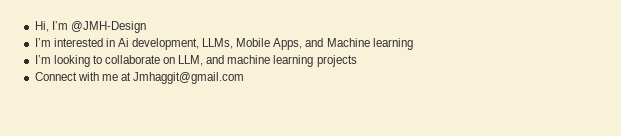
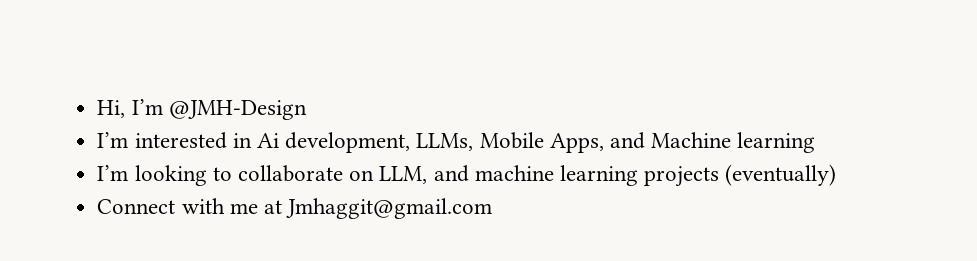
- I’m looking to collaborate on LLM, and machine learning projects
+ I’m looking to collaborate on LLM, and machine learning projects (eventually)

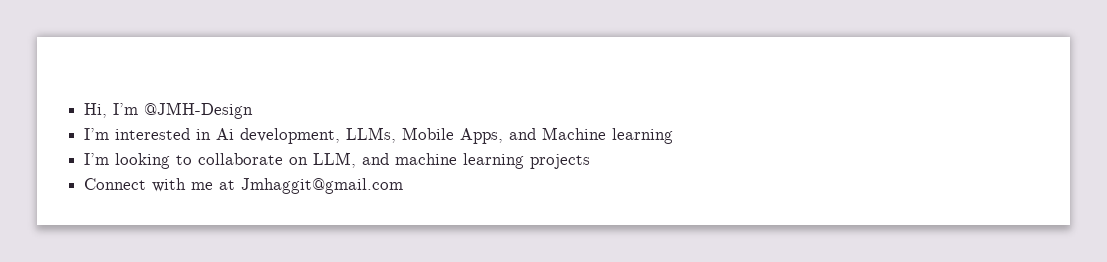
- I’m looking to collaborate on LLM, and machine learning projects (eventually)
+ I’m looking to collaborate on LLM, and machine learning projects

